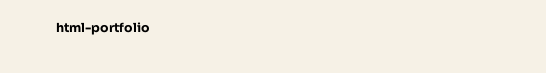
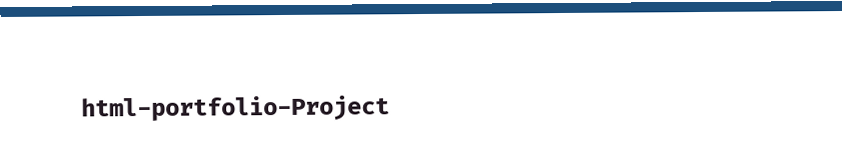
- html-portfolio
+ html-portfolio-Project

